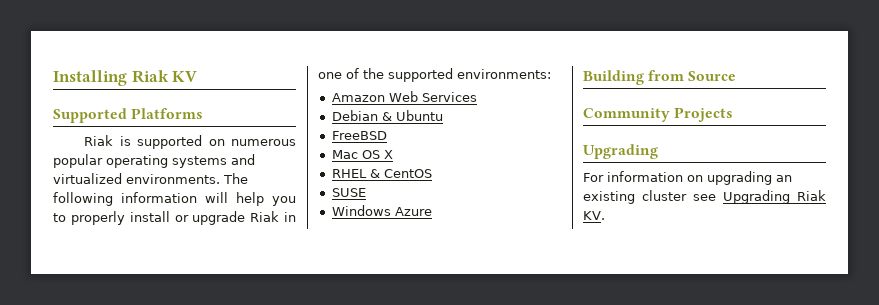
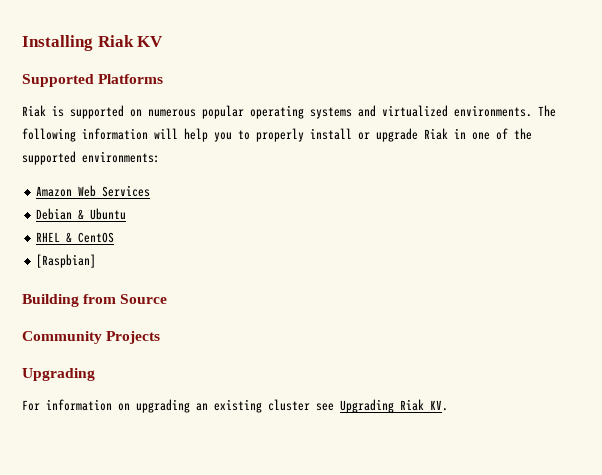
- FreeBSD
- Mac OS X
- SUSE
- Windows Azure
+ [Raspbian]

